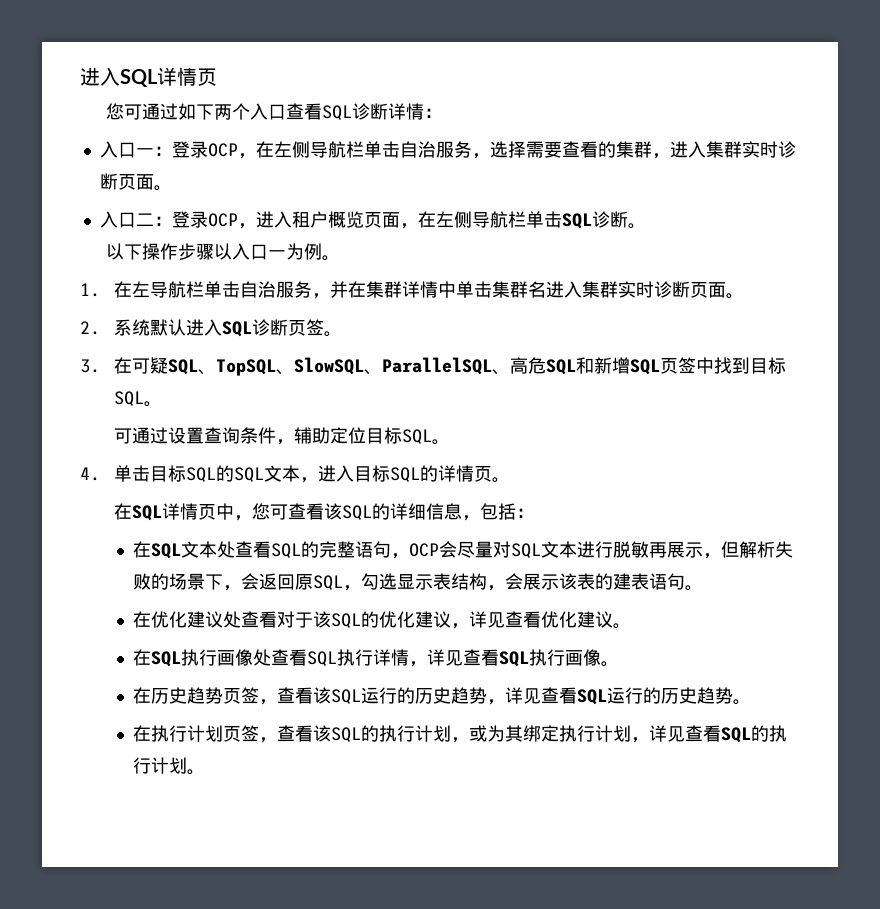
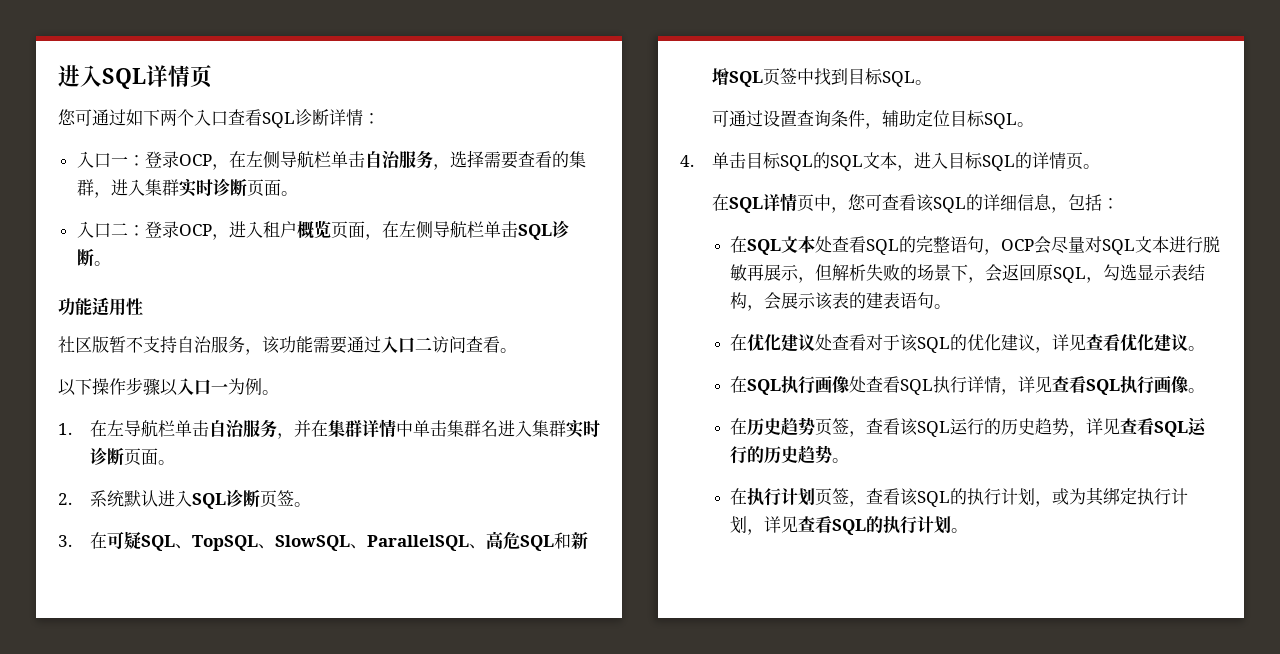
+ 功能适用性
+ 社区版暂不支持自治服务，该功能需要通过入口二访问查看。

